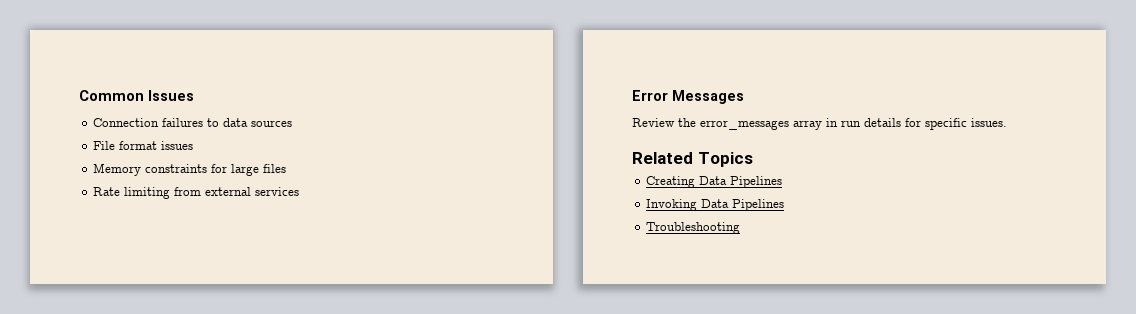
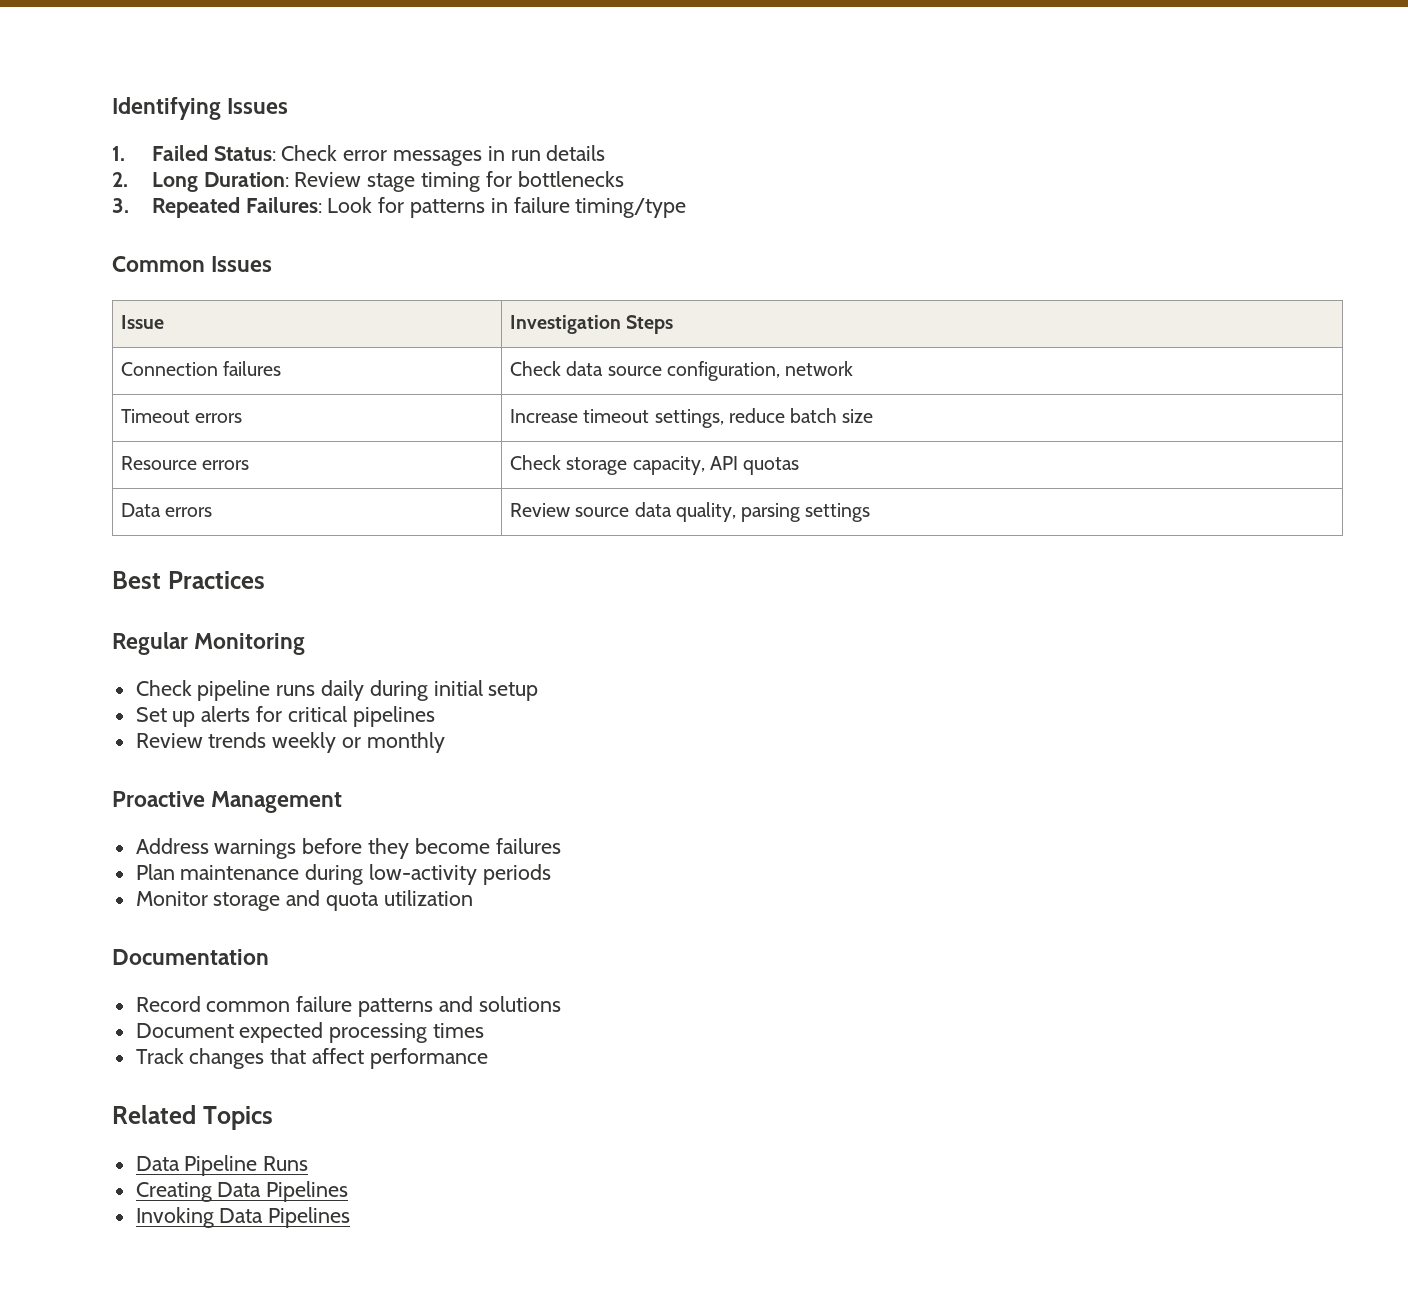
+ Identifying Issues
+ 1. Failed Status: Check error messages in run details
+ 2. Long Duration: Review stage timing for bottlenecks
+ 3. Repeated Failures: Look for patterns in failure timing/type
  Common Issues
- Connection failures to data sources
- File format issues
- Memory constraints for large files
- Rate limiting from external services
- Error Messages
- Review the error_messages array in run details for specific issues.
+ Issue | Investigation Steps
+ Connection failures | Check data source configuration, network
+ Timeout errors | Increase timeout settings, reduce batch size
+ Resource errors | Check storage capacity, API quotas
+ Data errors | Review source data quality, parsing settings
+ Best Practices
+ Regular Monitoring
+ Check pipeline runs daily during initial setup
+ Set up alerts for critical pipelines
+ Review trends weekly or monthly
+ Proactive Management
+ Address warnings before they become failures
+ Plan maintenance during low-activity periods
+ Monitor storage and quota utilization
+ Documentation
+ Record common failure patterns and solutions
+ Document expected processing times
+ Track changes that affect performance
+ Data Pipeline Runs
- Troubleshooting

